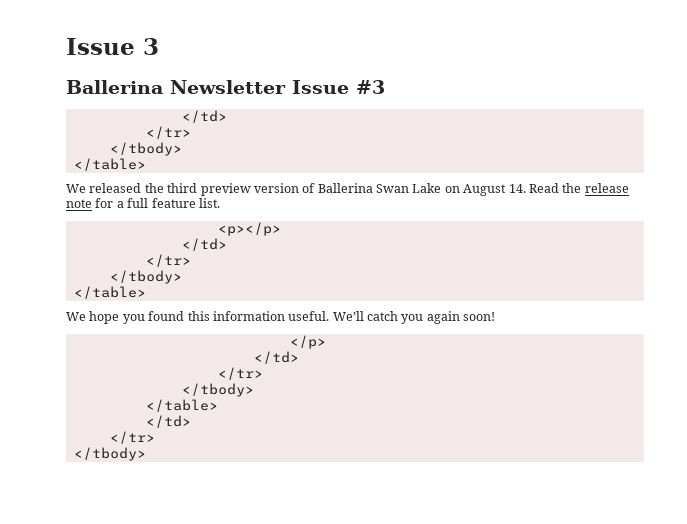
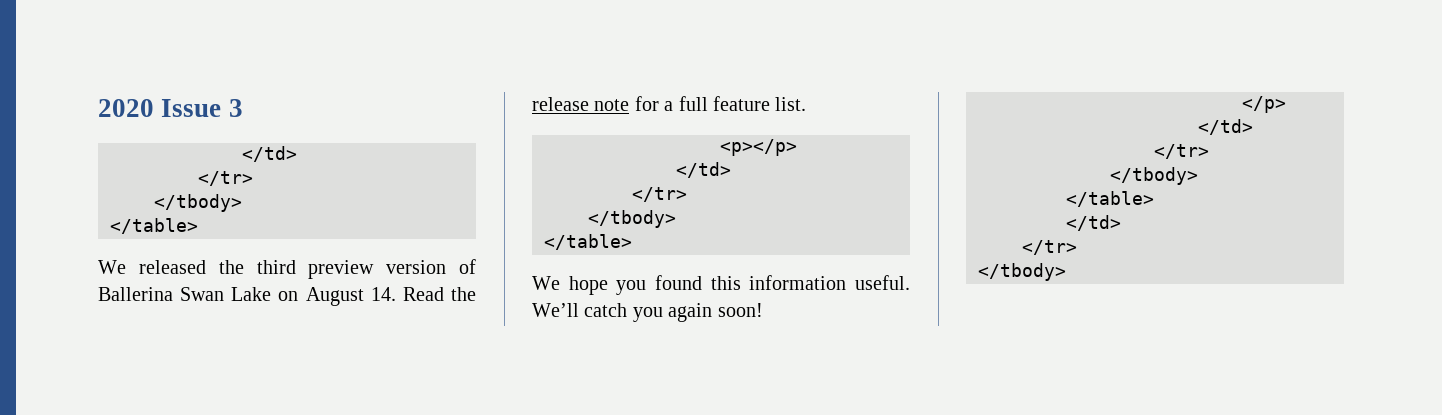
- Issue 3
+ 2020 Issue 3
- Ballerina Newsletter Issue #3

